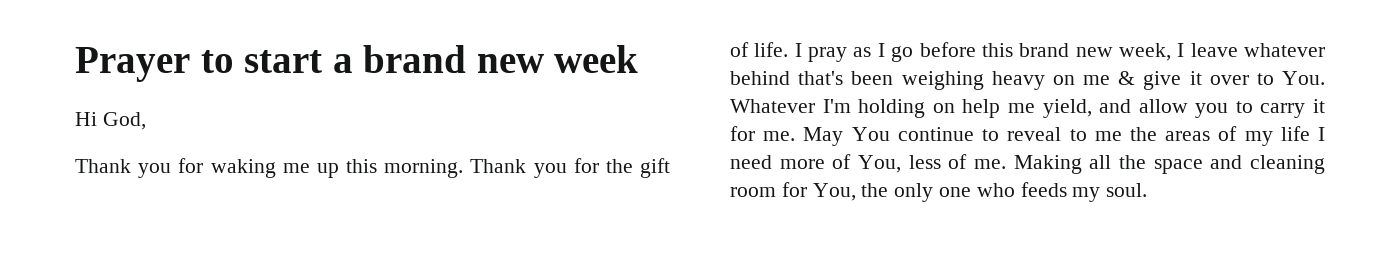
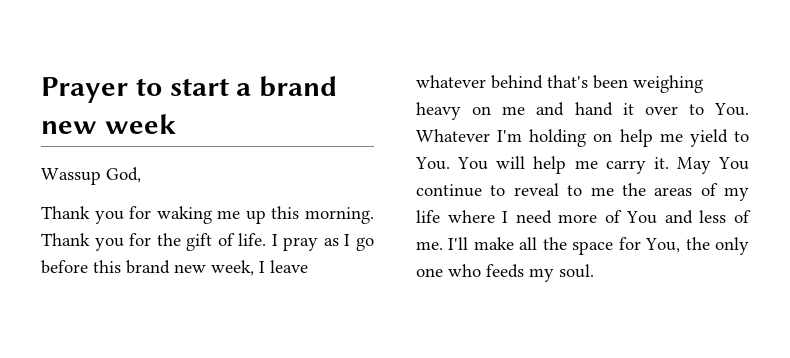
- Hi God,
+ Wassup God,
- I pray as I go before this brand new week, I leave whatever behind that's been weighing heavy on me & give it over to You. Whatever I'm holding on help me yield, and allow you to carry it for me.
+ I pray as I go before this brand new week, I leave whatever behind that's been weighing heavy on me and hand it over to You. Whatever I'm holding on help me yield to You. You will help me carry it.
- May You continue to reveal to me the areas of my life I need more of You, less of me.
+ May You continue to reveal to me the areas of my life where I need more of You and less of me.
- Making all the space and cleaning room for You, the only one who feeds my soul.
+ I'll make all the space for You, the only one who feeds my soul.

